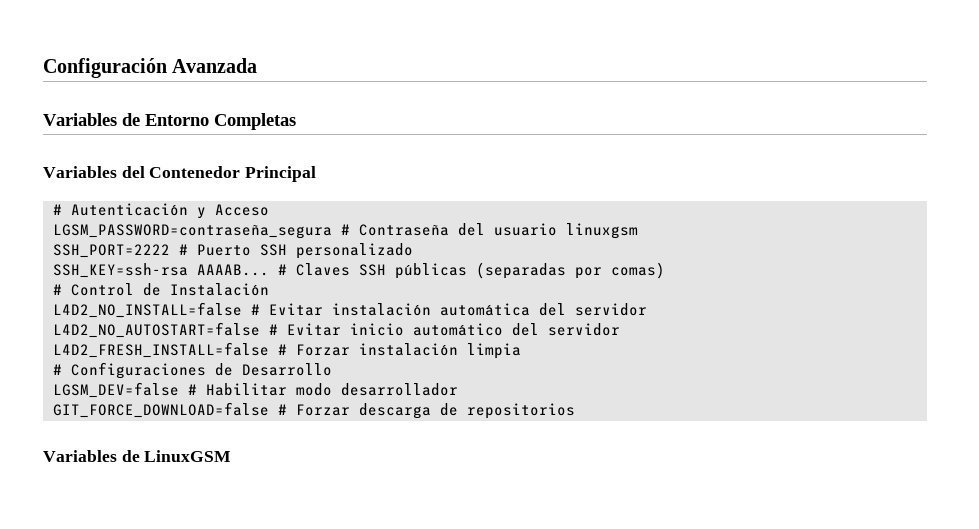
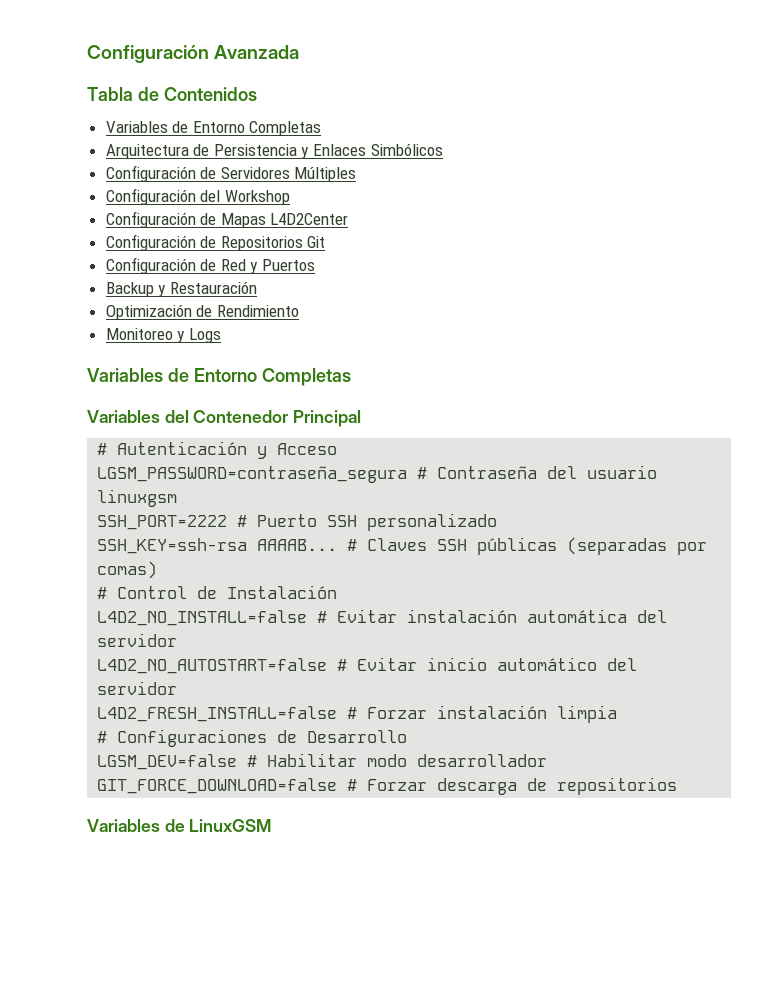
+ Tabla de Contenidos
+ Variables de Entorno Completas
+ Arquitectura de Persistencia y Enlaces Simbólicos
+ Configuración de Servidores Múltiples
+ Configuración del Workshop
+ Configuración de Mapas L4D2Center
+ Configuración de Repositorios Git
+ Configuración de Red y Puertos
+ Backup y Restauración
+ Optimización de Rendimiento
+ Monitoreo y Logs

